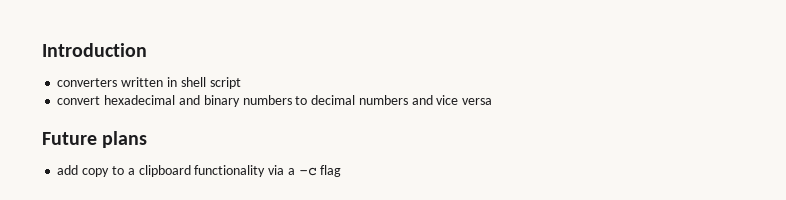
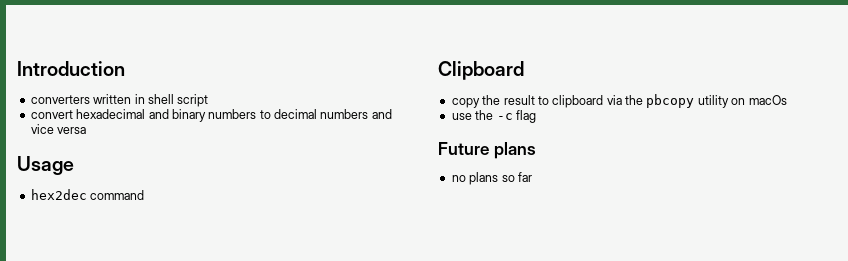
+ Usage
+ hex2dec command
+ Clipboard
+ copy the result to clipboard via the pbcopy utility on macOs
+ use the -c flag
  Future plans
- add copy to a clipboard functionality via a -c flag
+ no plans so far

